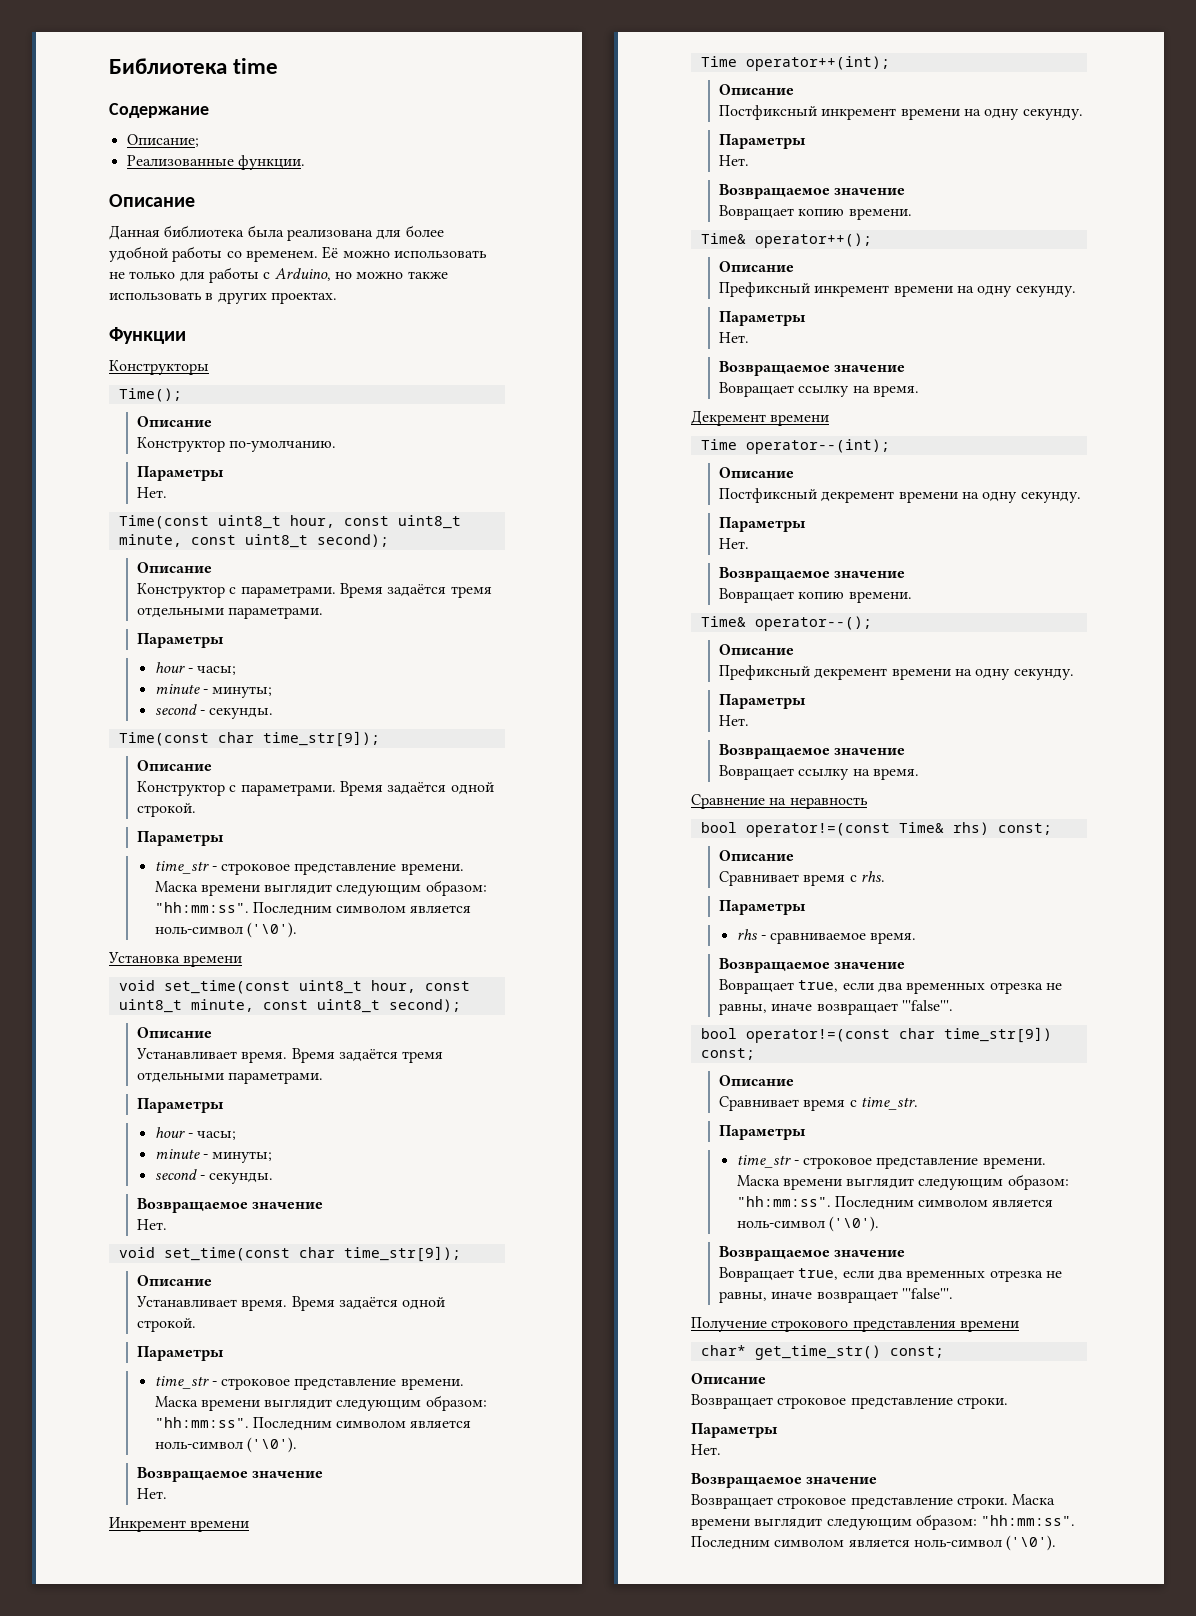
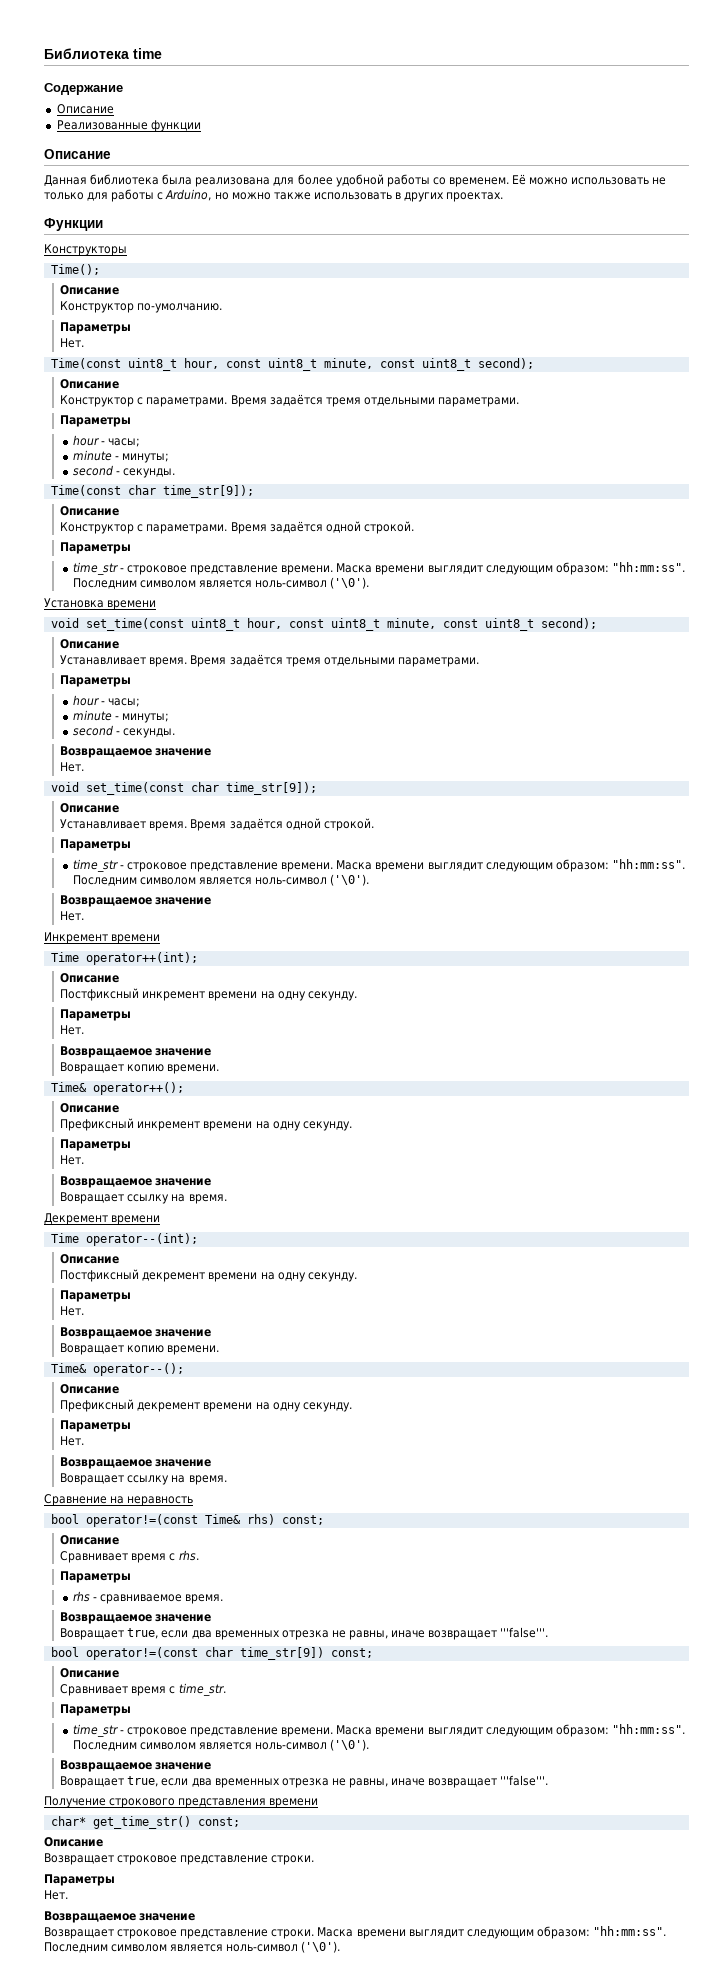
  Содержание
- Описание;
+ Описание
- Реализованные функции.
+ Реализованные функции

